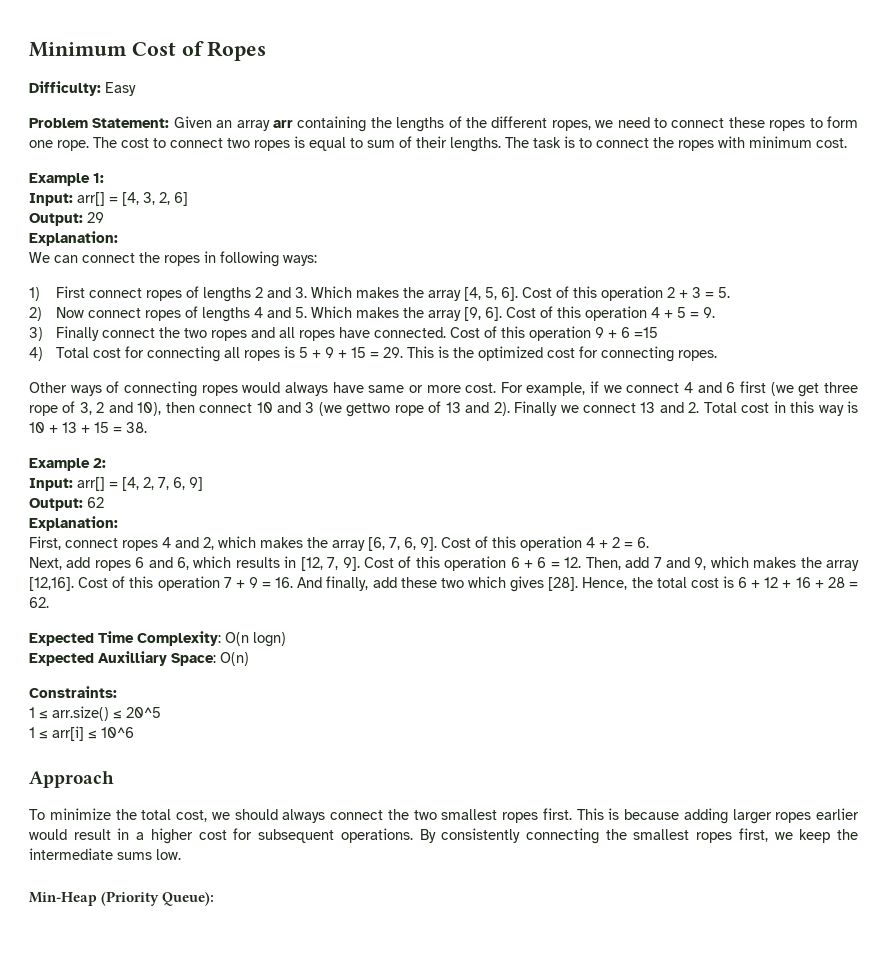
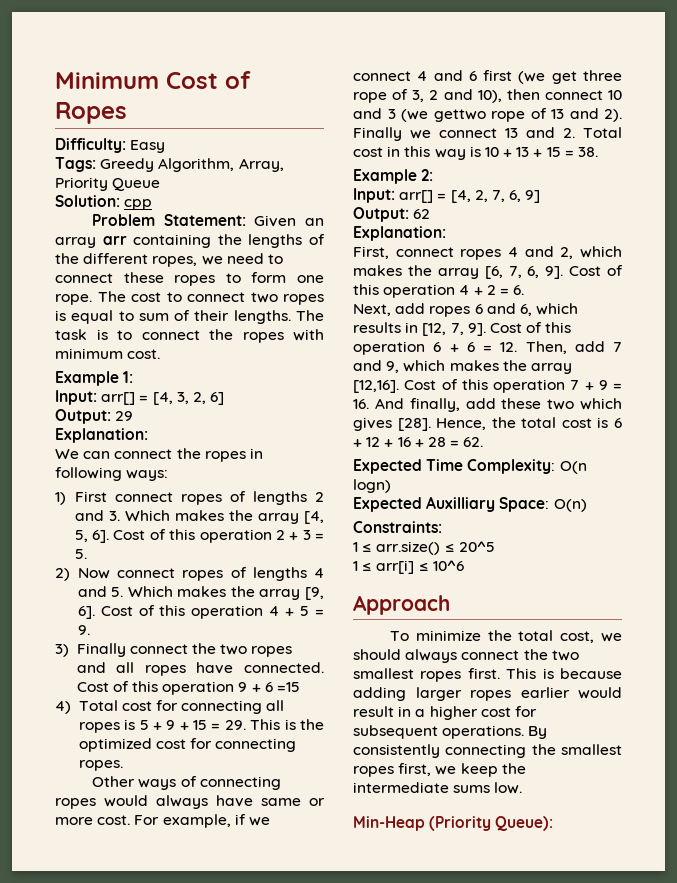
+ Tags: Greedy Algorithm, Array, Priority Queue
+ Solution: cpp

